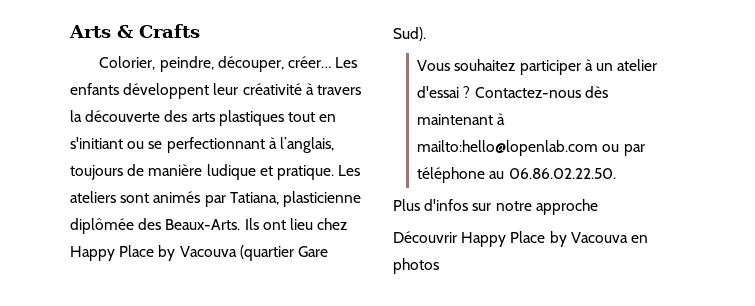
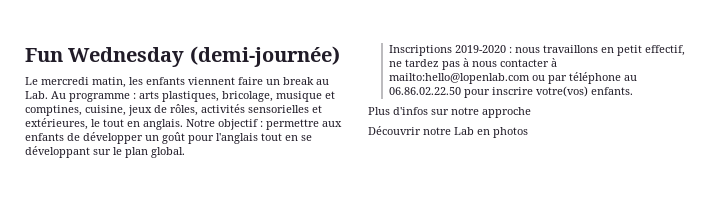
- Arts & Crafts
- Colorier, peindre, découper, créer… Les enfants développent leur créativité à travers la découverte des arts plastiques tout en s'initiant ou se perfectionnant à l’anglais, toujours de manière ludique et pratique. Les ateliers sont animés par Tatiana, plasticienne diplômée des Beaux-Arts. Ils ont lieu chez Happy Place by Vacouva (quartier Gare Sud).
- Vous souhaitez participer à un atelier d'essai ? Contactez-nous dès maintenant à mailto:hello@lopenlab.com ou par téléphone au 06.86.02.22.50.
+ Fun Wednesday (demi-journée)
+ Le mercredi matin, les enfants viennent faire un break au Lab. Au programme : arts plastiques, bricolage, musique et comptines, cuisine, jeux de rôles, activités sensorielles et extérieures, le tout en anglais. Notre objectif : permettre aux enfants de développer un goût pour l'anglais tout en se développant sur le plan global.
+ Inscriptions 2019-2020 : nous travaillons en petit effectif, ne tardez pas à nous contacter à mailto:hello@lopenlab.com ou par téléphone au 06.86.02.22.50 pour inscrire votre(vos) enfants.
- Découvrir Happy Place by Vacouva en photos
+ Découvrir notre Lab en photos

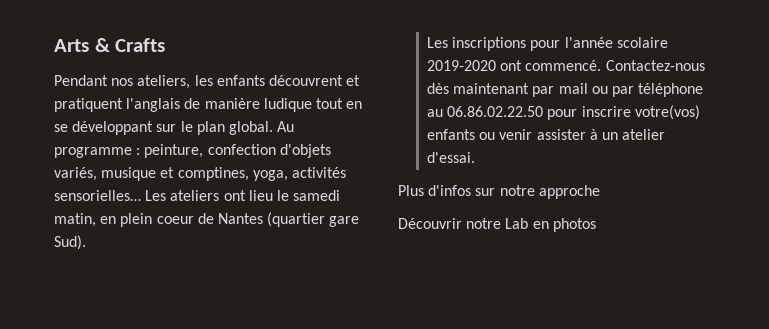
- Fun Wednesday (demi-journée)
- Le mercredi matin, les enfants viennent faire un break au Lab. Au programme : arts plastiques, bricolage, musique et comptines, cuisine, jeux de rôles, activités sensorielles et extérieures, le tout en anglais. Notre objectif : permettre aux enfants de développer un goût pour l'anglais tout en se développant sur le plan global.
- Inscriptions 2019-2020 : nous travaillons en petit effectif, ne tardez pas à nous contacter à mailto:hello@lopenlab.com ou par téléphone au 06.86.02.22.50 pour inscrire votre(vos) enfants.
+ Arts & Crafts
+ Pendant nos ateliers, les enfants découvrent et pratiquent l'anglais de manière ludique tout en se développant sur le plan global. Au programme : peinture, confection d'objets variés, musique et comptines, yoga, activités sensorielles… Les ateliers ont lieu le samedi matin, en plein coeur de Nantes (quartier gare Sud).
+ Les inscriptions pour l'année scolaire 2019-2020 ont commencé. Contactez-nous dès maintenant par mail ou par téléphone au 06.86.02.22.50 pour inscrire votre(vos) enfants ou venir assister à un atelier d'essai.

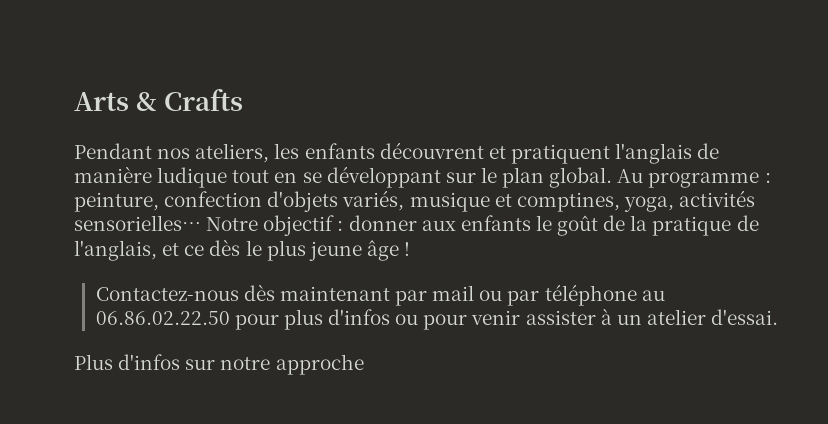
- Les ateliers ont lieu le samedi matin, en plein coeur de Nantes (quartier gare Sud).
- Les inscriptions pour l'année scolaire 2019-2020 ont commencé. Contactez-nous dès maintenant par mail ou par téléphone au 06.86.02.22.50 pour inscrire votre(vos) enfants ou venir assister à un atelier d'essai.
+ Notre objectif : donner aux enfants le goût de la pratique de l'anglais, et ce dès le plus jeune âge !
+ Contactez-nous dès maintenant par mail ou par téléphone au 06.86.02.22.50 pour plus d'infos ou pour venir assister à un atelier d'essai.
- Découvrir notre Lab en photos

